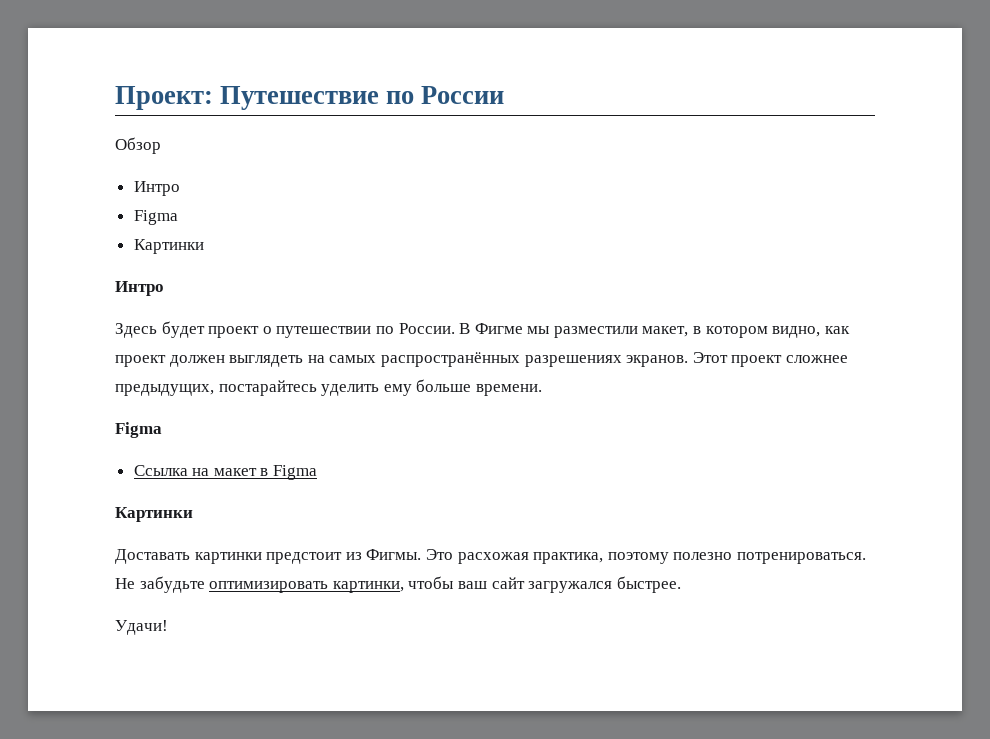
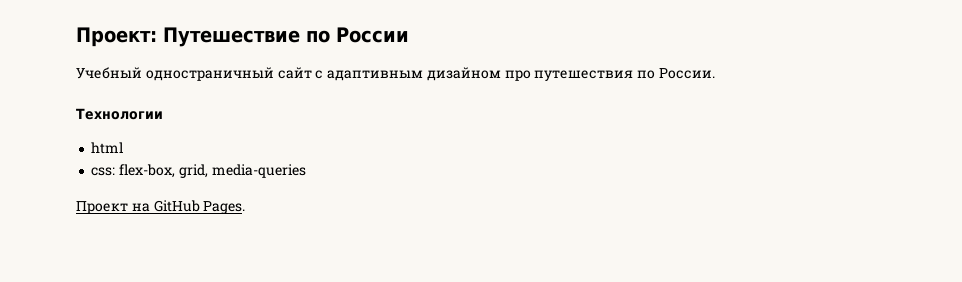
- Обзор
- Интро
- Figma
- Картинки
- Интро
- Здесь будет проект о путешествии по России. В Фигме мы разместили макет, в котором видно, как проект должен выглядеть на самых распространённых разрешениях экранов. Этот проект сложнее предыдущих, постарайтесь уделить ему больше времени.
- Figma
- Ссылка на макет в Figma
- Картинки
- Доставать картинки предстоит из Фигмы. Это расхожая практика, поэтому полезно потренироваться. Не забудьте оптимизировать картинки, чтобы ваш сайт загружался быстрее.
- Удачи!
+ Учебный одностраничный сайт с адаптивным дизайном про путешествия по России.
+ Технологии
+ html
+ css: flex-box, grid, media-queries
+ Проект на GitHub Pages.

